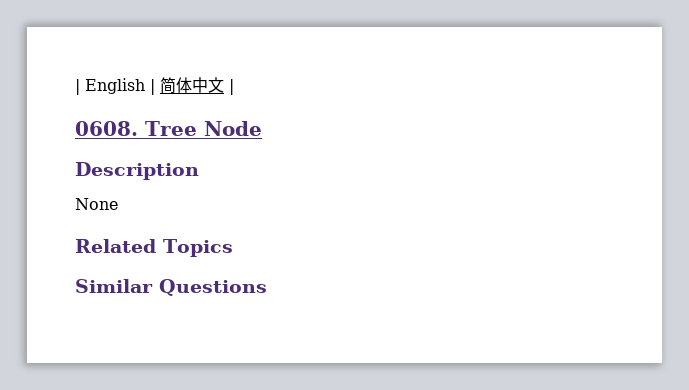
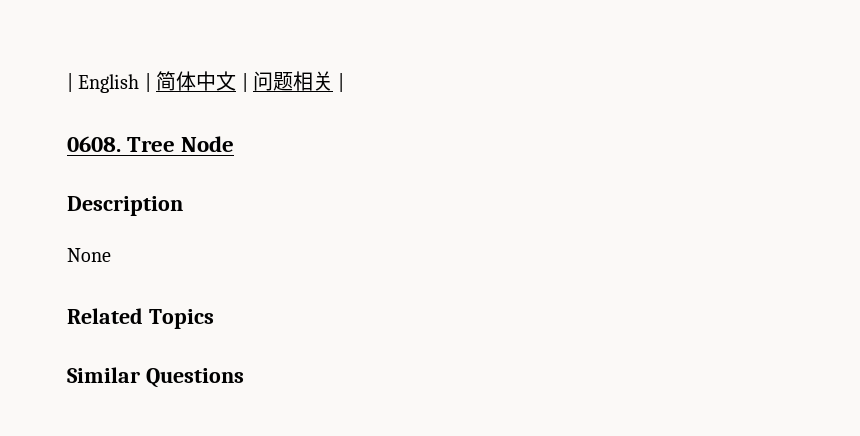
- | English | 简体中文 |
+ | English | 简体中文 | 问题相关 |

